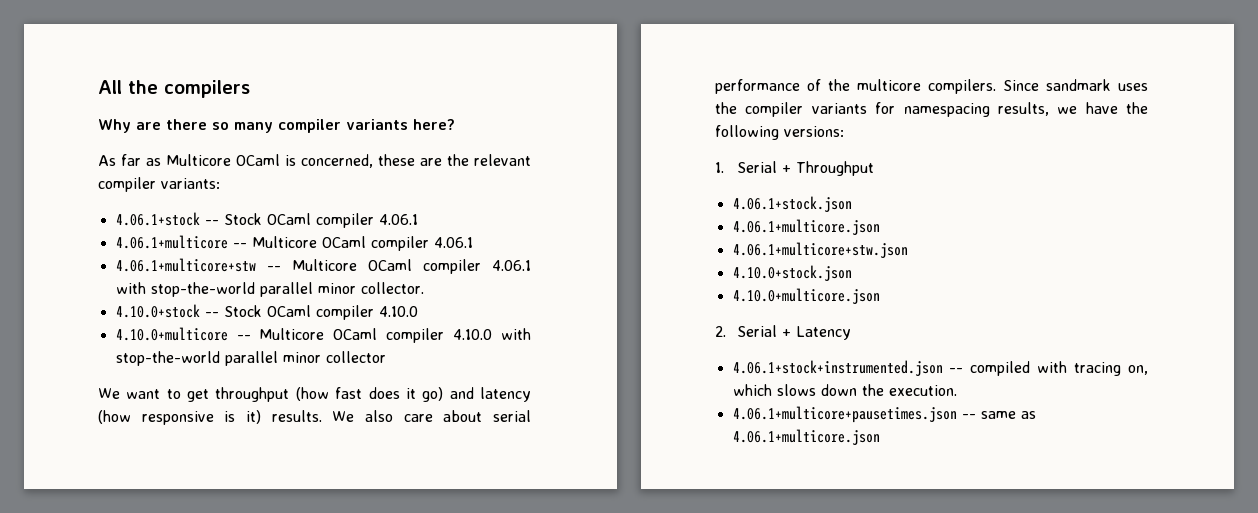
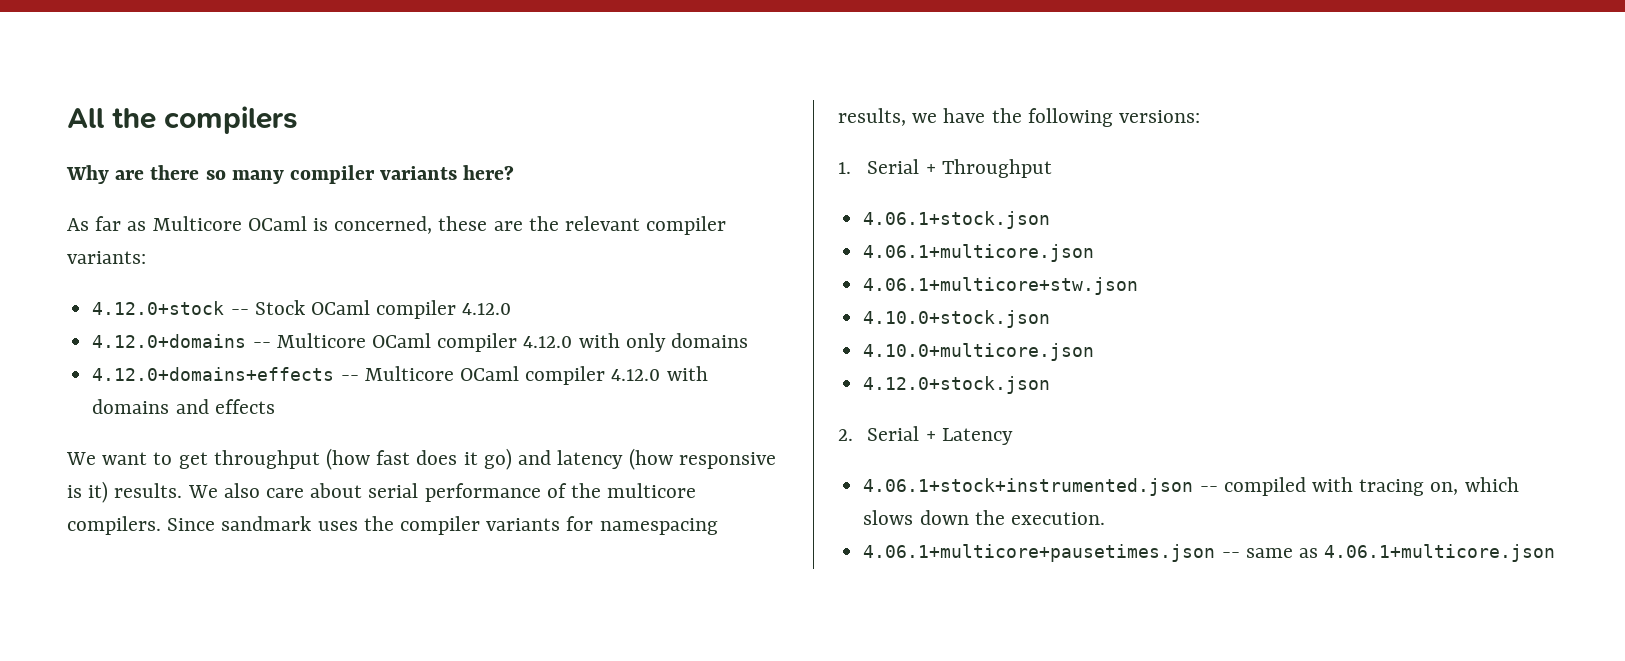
- 4.06.1+stock -- Stock OCaml compiler 4.06.1
- 4.06.1+multicore -- Multicore OCaml compiler 4.06.1
- 4.06.1+multicore+stw -- Multicore OCaml compiler 4.06.1 with stop-the-world parallel minor collector.
- 4.10.0+stock -- Stock OCaml compiler 4.10.0
- 4.10.0+multicore -- Multicore OCaml compiler 4.10.0 with stop-the-world parallel minor collector
+ 4.12.0+stock -- Stock OCaml compiler 4.12.0
+ 4.12.0+domains -- Multicore OCaml compiler 4.12.0 with only domains
+ 4.12.0+domains+effects -- Multicore OCaml compiler 4.12.0 with domains and effects
+ 4.12.0+stock.json

